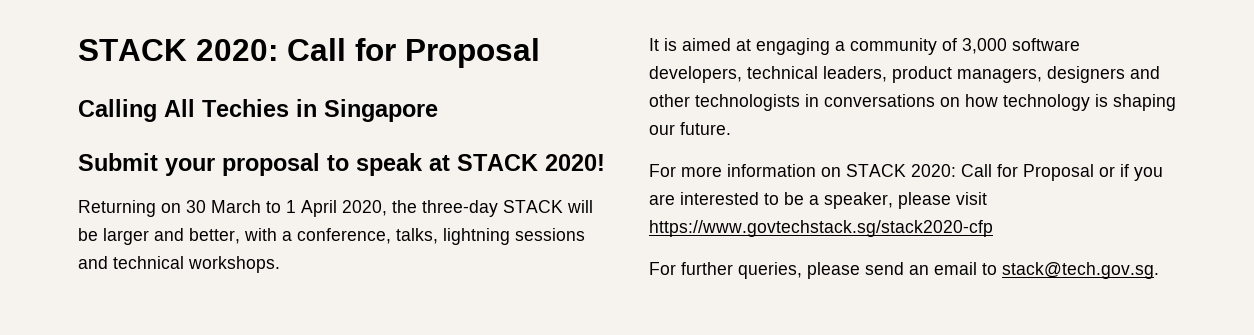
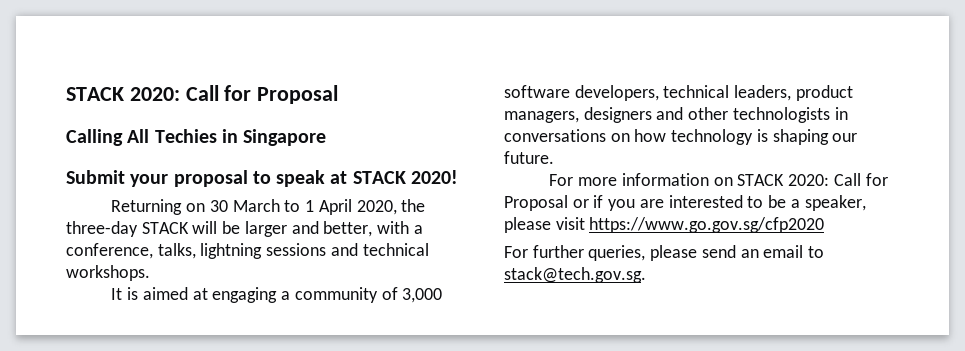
- For more information on STACK 2020: Call for Proposal or if you are interested to be a speaker, please visit https://www.govtechstack.sg/stack2020-cfp
+ For more information on STACK 2020: Call for Proposal or if you are interested to be a speaker, please visit https://www.go.gov.sg/cfp2020

